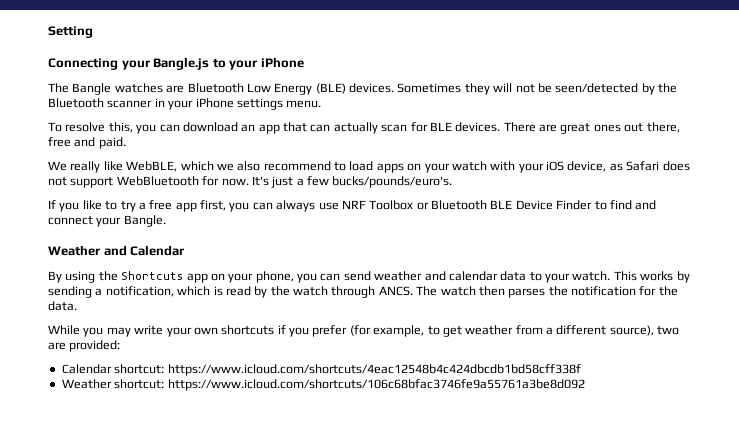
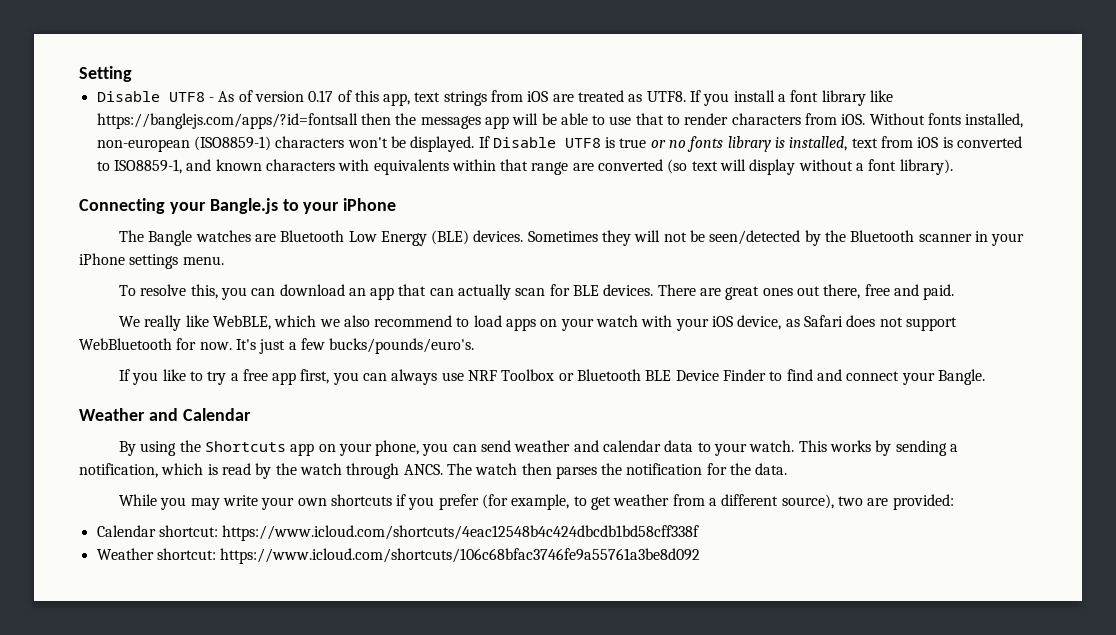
+ Disable UTF8 - As of version 0.17 of this app, text strings from iOS are treated as UTF8. If you install a font library like https://banglejs.com/apps/?id=fontsall then the messages app will be able to use that to render characters from iOS. Without fonts installed, non-european (ISO8859-1) characters won't be displayed. If Disable UTF8 is true or no fonts library is installed, text from iOS is converted to ISO8859-1, and known characters with equivalents within that range are converted (so text will display without a font library).

